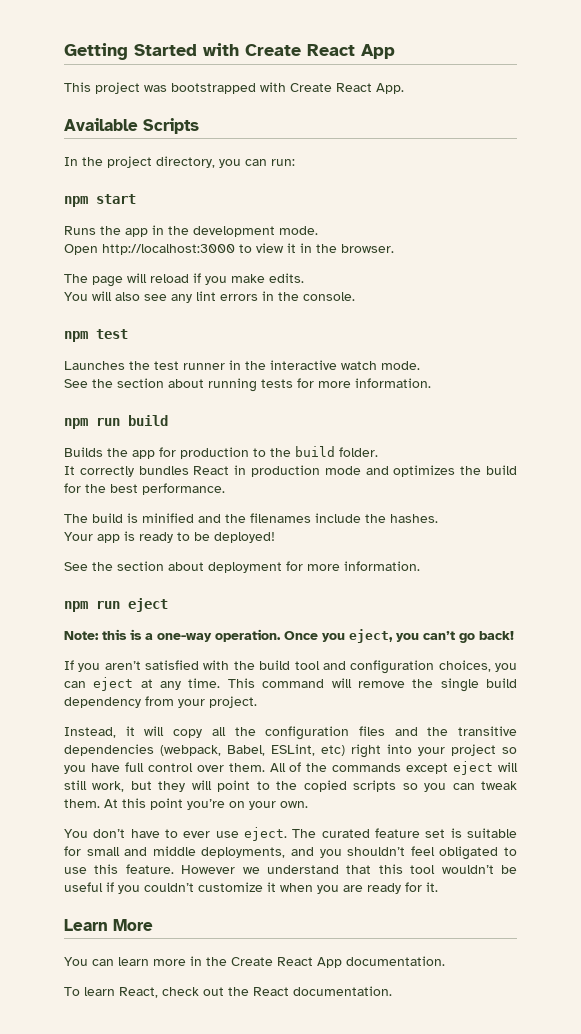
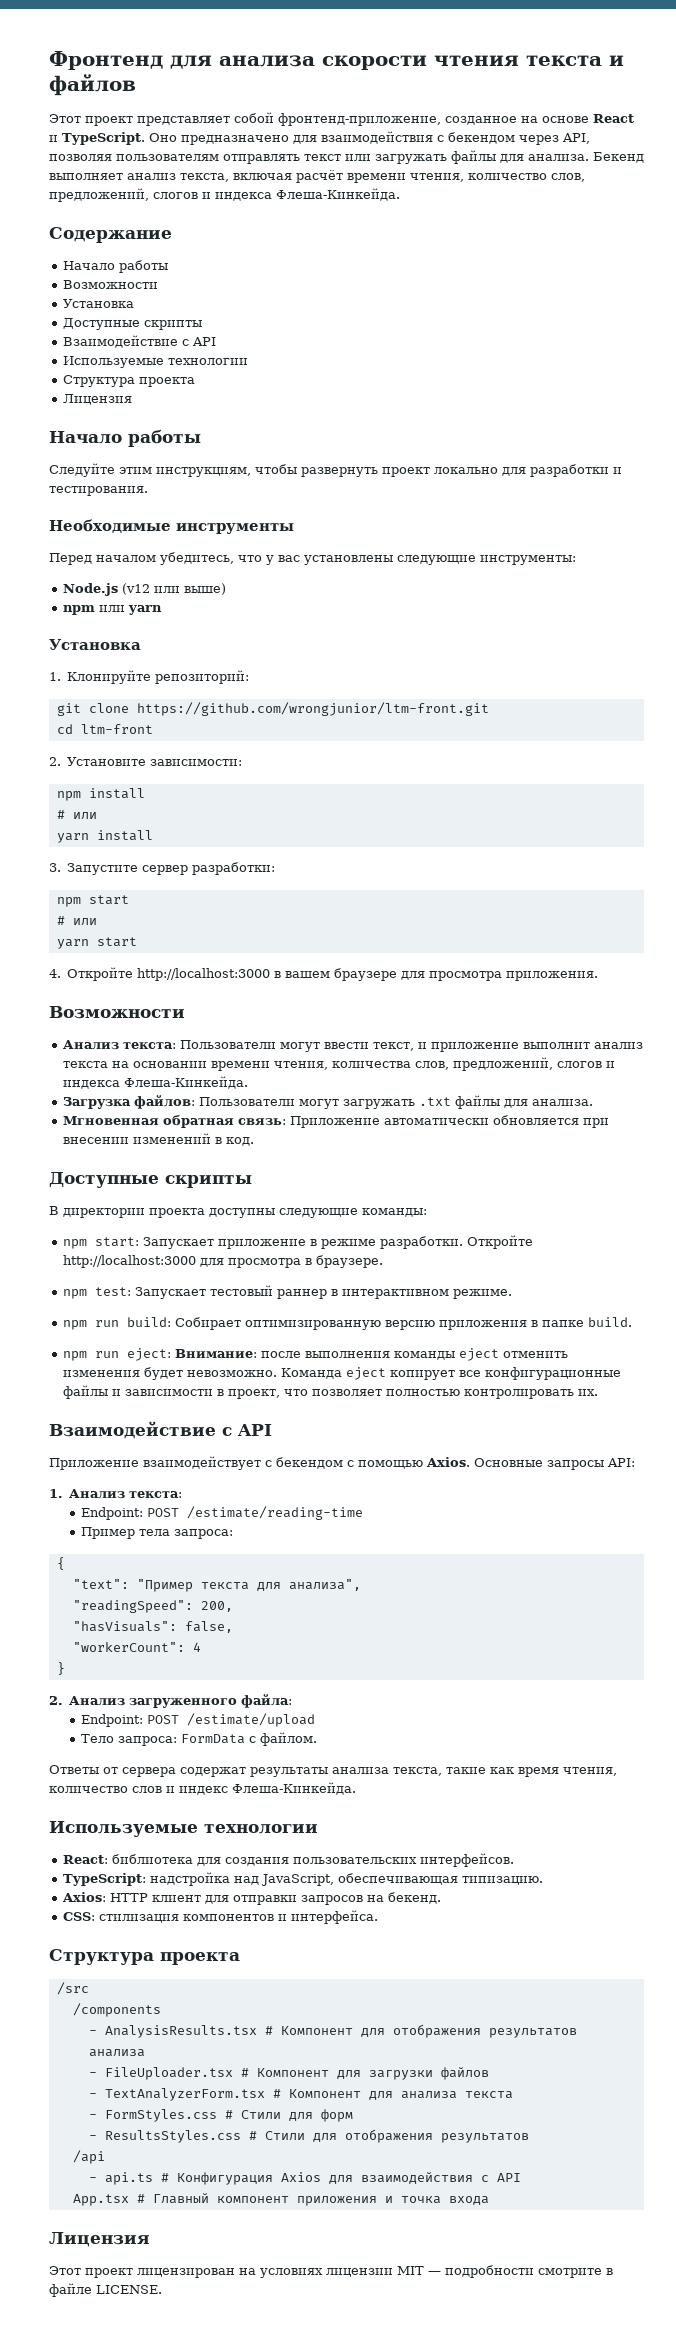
- Getting Started with Create React App
- This project was bootstrapped with Create React App.
- Available Scripts
- In the project directory, you can run:
+ Фронтенд для анализа скорости чтения текста и файлов
+ Этот проект представляет собой фронтенд-приложение, созданное на основе React и TypeScript. Оно предназначено для взаимодействия с бекендом через API, позволяя пользователям отправлять текст или загружать файлы для анализа. Бекенд выполняет анализ текста, включая расчёт времени чтения, количество слов, предложений, слогов и индекса Флеша-Кинкейда.
+ Содержание
+ Начало работы
+ Возможности
+ Установка
+ Доступные скрипты
+ Взаимодействие с API
+ Используемые технологии
+ Структура проекта
+ Лицензия
+ Начало работы
+ Следуйте этим инструкциям, чтобы развернуть проект локально для разработки и тестирования.
+ Необходимые инструменты
+ Перед началом убедитесь, что у вас установлены следующие инструменты:
+ Node.js (v12 или выше)
+ npm или yarn
+ Установка
+ 1. Клонируйте репозиторий:
+ git clone https://github.com/wrongjunior/ltm-front.git
+ cd ltm-front
+ 2. Установите зависимости:
+ npm install
+ # или
+ yarn install
+ 3. Запустите сервер разработки:
  npm start
- Runs the app in the development mode.
- Open http://localhost:3000 to view it in the browser.
- The page will reload if you make edits.
- You will also see any lint errors in the console.
- npm test
- Launches the test runner in the interactive watch mode.
- See the section about running tests for more information.
- npm run build
- Builds the app for production to the build folder.
- It correctly bundles React in production mode and optimizes the build for the best performance.
- The build is minified and the filenames include the hashes.
- Your app is ready to be deployed!
- See the section about deployment for more information.
- npm run eject
- Note: this is a one-way operation. Once you eject, you can’t go back!
- If you aren’t satisfied with the build tool and configuration choices, you can eject at any time. This command will remove the single build dependency from your project.
- Instead, it will copy all the configuration files and the transitive dependencies (webpack, Babel, ESLint, etc) right into your project so you have full control over them. All of the commands except eject will still work, but they will point to the copied scripts so you can tweak them. At this point you’re on your own.
- You don’t have to ever use eject. The curated feature set is suitable for small and middle deployments, and you shouldn’t feel obligated to use this feature. However we understand that this tool wouldn’t be useful if you couldn’t customize it when you are ready for it.
- Learn More
- You can learn more in the Create React App documentation.
- To learn React, check out the React documentation.
+ # или
+ yarn start
+ 4. Откройте http://localhost:3000 в вашем браузере для просмотра приложения.
+ Возможности
+ Анализ текста: Пользователи могут ввести текст, и приложение выполнит анализ текста на основании времени чтения, количества слов, предложений, слогов и индекса Флеша-Кинкейда.
+ Загрузка файлов: Пользователи могут загружать .txt файлы для анализа.
+ Мгновенная обратная связь: Приложение автоматически обновляется при внесении изменений в код.
+ Доступные скрипты
+ В директории проекта доступны следующие команды:
+ npm start: Запускает приложение в режиме разработки. Откройте http://localhost:3000 для просмотра в браузере.
+ npm test: Запускает тестовый раннер в интерактивном режиме.
+ npm run build: Собирает оптимизированную версию приложения в папке build.
+ npm run eject: Внимание: после выполнения команды eject отменить изменения будет невозможно. Команда eject копирует все конфигурационные файлы и зависимости в проект, что позволяет полностью контролировать их.
+ Взаимодействие с API
+ Приложение взаимодействует с бекендом с помощью Axios. Основные запросы API:
+ 1. Анализ текста:
+ Endpoint: POST /estimate/reading-time
+ Пример тела запроса:
+ {
+ "text": "Пример текста для анализа",
+ "readingSpeed": 200,
+ "hasVisuals": false,
+ "workerCount": 4
+ }
+ 2. Анализ загруженного файла:
+ Endpoint: POST /estimate/upload
+ Тело запроса: FormData с файлом.
+ Ответы от сервера содержат результаты анализа текста, такие как время чтения, количество слов и индекс Флеша-Кинкейда.
+ Используемые технологии
+ React: библиотека для создания пользовательских интерфейсов.
+ TypeScript: надстройка над JavaScript, обеспечивающая типизацию.
+ Axios: HTTP клиент для отправки запросов на бекенд.
+ CSS: стилизация компонентов и интерфейса.
+ Структура проекта
+ /src
+ /components
+ - AnalysisResults.tsx # Компонент для отображения результатов анализа
+ - FileUploader.tsx # Компонент для загрузки файлов
+ - TextAnalyzerForm.tsx # Компонент для анализа текста
+ - FormStyles.css # Стили для форм
+ - ResultsStyles.css # Стили для отображения результатов
+ /api
+ - api.ts # Конфигурация Axios для взаимодействия с API
+ App.tsx # Главный компонент приложения и точка входа
+ Лицензия
+ Этот проект лицензирован на условиях лицензии MIT — подробности смотрите в файле LICENSE.

